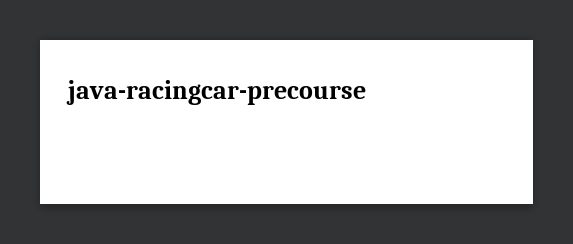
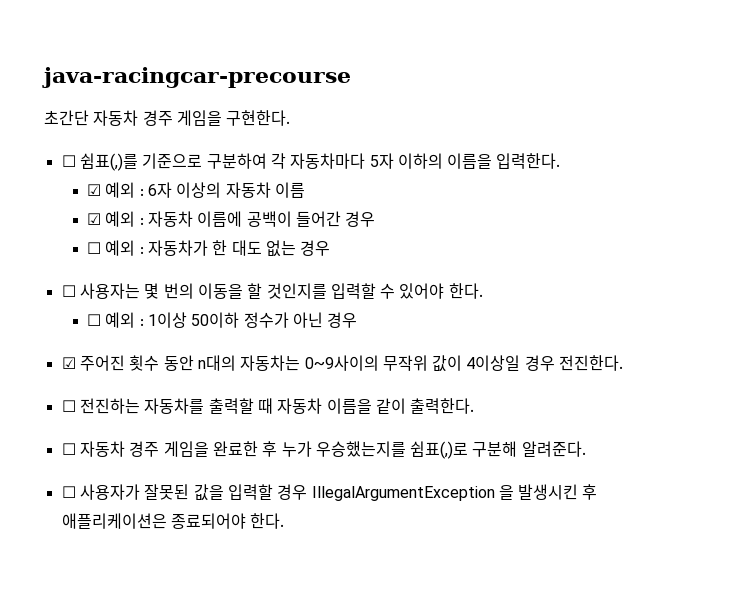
+ 초간단 자동차 경주 게임을 구현한다.
+ ☐ 쉼표(,)를 기준으로 구분하여 각 자동차마다 5자 이하의 이름을 입력한다.
+ ☑ 예외 : 6자 이상의 자동차 이름
+ ☑ 예외 : 자동차 이름에 공백이 들어간 경우
+ ☐ 예외 : 자동차가 한 대도 없는 경우
+ ☐ 사용자는 몇 번의 이동을 할 것인지를 입력할 수 있어야 한다.
+ ☐ 예외 : 1이상 50이하 정수가 아닌 경우
+ ☑ 주어진 횟수 동안 n대의 자동차는 0~9사이의 무작위 값이 4이상일 경우 전진한다.
+ ☐ 전진하는 자동차를 출력할 때 자동차 이름을 같이 출력한다.
+ ☐ 자동차 경주 게임을 완료한 후 누가 우승했는지를 쉼표(,)로 구분해 알려준다.
+ ☐ 사용자가 잘못된 값을 입력할 경우 IllegalArgumentException 을 발생시킨 후 애플리케이션은 종료되어야 한다.

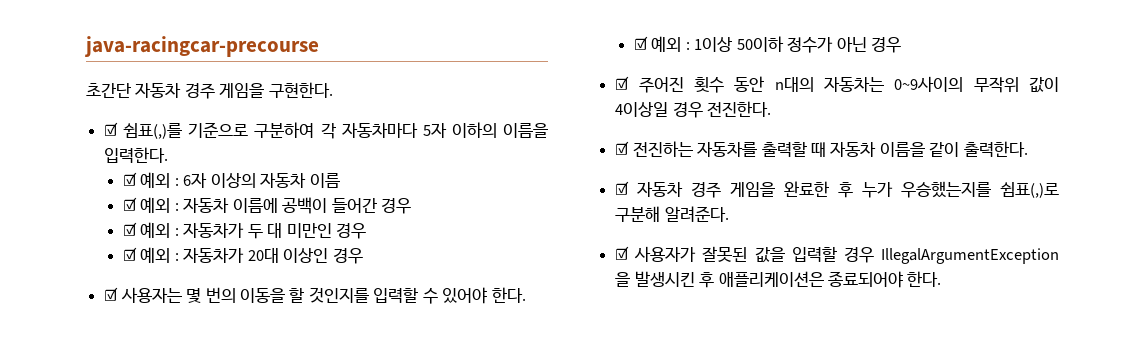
- ☐ 쉼표(,)를 기준으로 구분하여 각 자동차마다 5자 이하의 이름을 입력한다.
+ ☑ 쉼표(,)를 기준으로 구분하여 각 자동차마다 5자 이하의 이름을 입력한다.
- ☐ 예외 : 자동차가 한 대도 없는 경우
- ☐ 사용자는 몇 번의 이동을 할 것인지를 입력할 수 있어야 한다.
+ ☑ 예외 : 자동차가 두 대 미만인 경우
+ ☑ 예외 : 자동차가 20대 이상인 경우
+ ☑ 사용자는 몇 번의 이동을 할 것인지를 입력할 수 있어야 한다.
- ☐ 예외 : 1이상 50이하 정수가 아닌 경우
+ ☑ 예외 : 1이상 50이하 정수가 아닌 경우
- ☐ 전진하는 자동차를 출력할 때 자동차 이름을 같이 출력한다.
+ ☑ 전진하는 자동차를 출력할 때 자동차 이름을 같이 출력한다.
- ☐ 자동차 경주 게임을 완료한 후 누가 우승했는지를 쉼표(,)로 구분해 알려준다.
+ ☑ 자동차 경주 게임을 완료한 후 누가 우승했는지를 쉼표(,)로 구분해 알려준다.
- ☐ 사용자가 잘못된 값을 입력할 경우 IllegalArgumentException 을 발생시킨 후 애플리케이션은 종료되어야 한다.
+ ☑ 사용자가 잘못된 값을 입력할 경우 IllegalArgumentException 을 발생시킨 후 애플리케이션은 종료되어야 한다.

